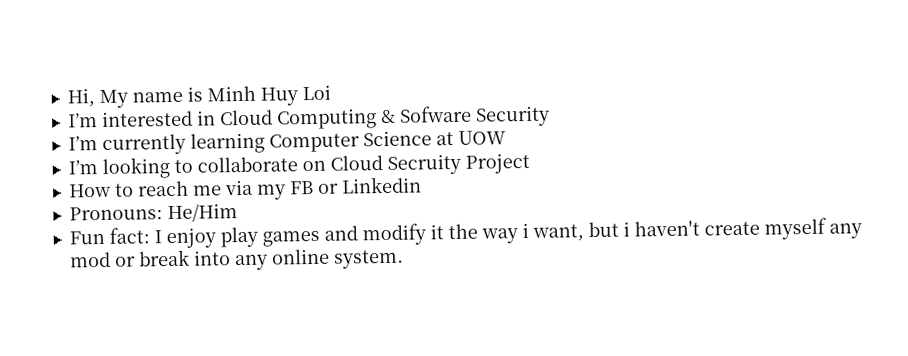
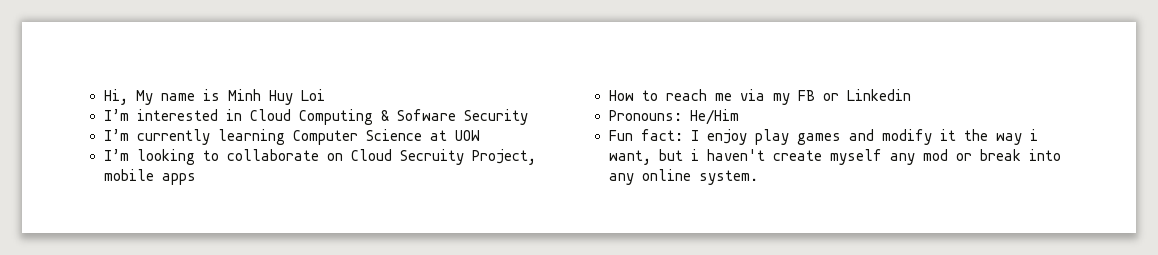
- I’m looking to collaborate on Cloud Secruity Project
+ I’m looking to collaborate on Cloud Secruity Project, mobile apps

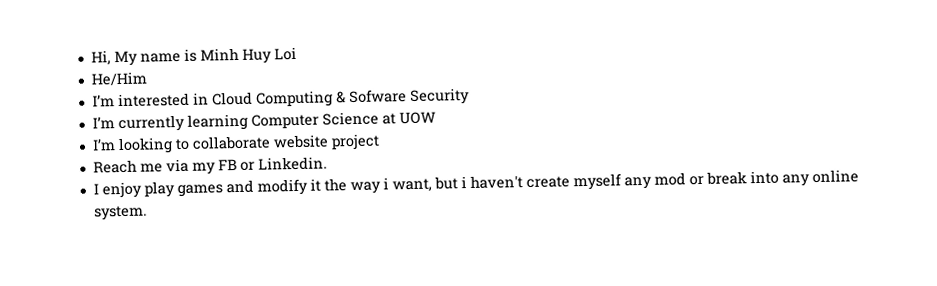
+ He/Him
- I’m looking to collaborate on Cloud Secruity Project, mobile apps
- How to reach me via my FB or Linkedin
- Pronouns: He/Him
- Fun fact: I enjoy play games and modify it the way i want, but i haven't create myself any mod or break into any online system.
+ I’m looking to collaborate website project
+ Reach me via my FB or Linkedin.
+ I enjoy play games and modify it the way i want, but i haven't create myself any mod or break into any online system.

